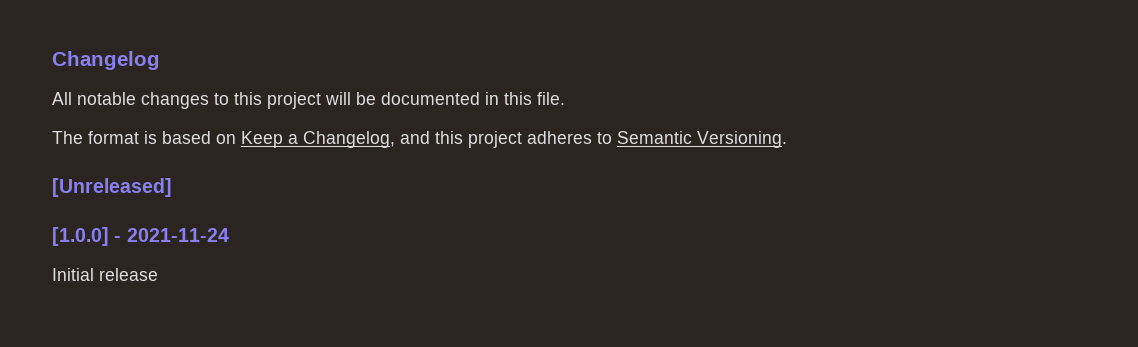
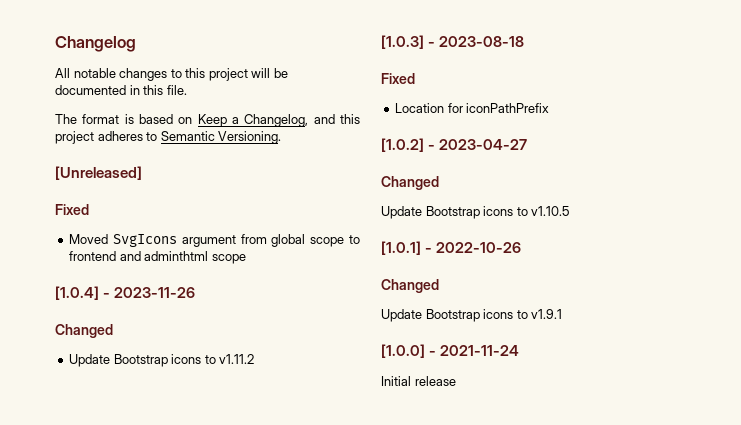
  [Unreleased]
+ Fixed
+ Moved SvgIcons argument from global scope to frontend and adminthtml scope
+ [1.0.4] - 2023-11-26
+ Changed
+ Update Bootstrap icons to v1.11.2
+ [1.0.3] - 2023-08-18
+ Fixed
+ Location for iconPathPrefix
+ [1.0.2] - 2023-04-27
+ Changed
+ Update Bootstrap icons to v1.10.5
+ [1.0.1] - 2022-10-26
+ Changed
+ Update Bootstrap icons to v1.9.1

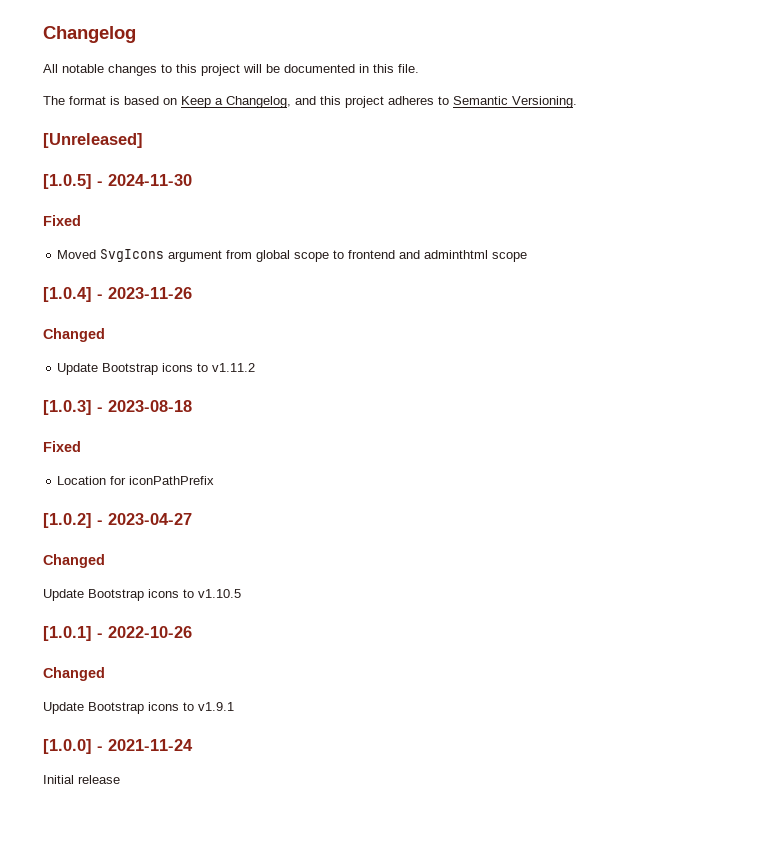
+ [1.0.5] - 2024-11-30

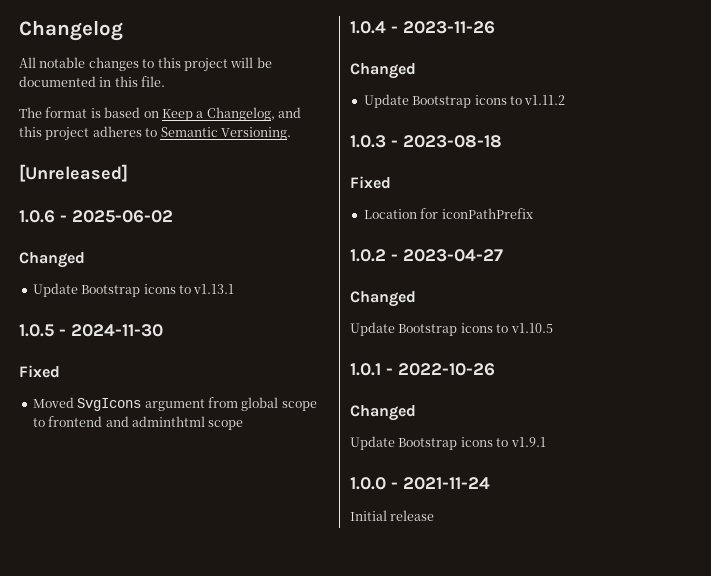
- [1.0.5] - 2024-11-30
+ 1.0.6 - 2025-06-02
+ Changed
+ Update Bootstrap icons to v1.13.1
+ 1.0.5 - 2024-11-30
- [1.0.4] - 2023-11-26
+ 1.0.4 - 2023-11-26
- [1.0.3] - 2023-08-18
+ 1.0.3 - 2023-08-18
- [1.0.2] - 2023-04-27
+ 1.0.2 - 2023-04-27
- [1.0.1] - 2022-10-26
+ 1.0.1 - 2022-10-26
- [1.0.0] - 2021-11-24
+ 1.0.0 - 2021-11-24

